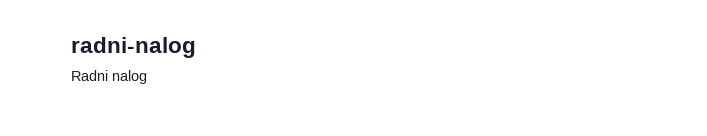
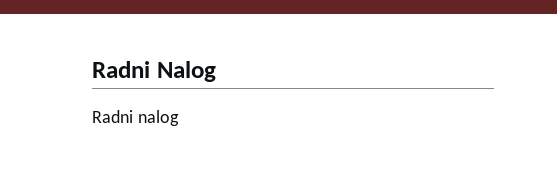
- radni-nalog
+ Radni Nalog

